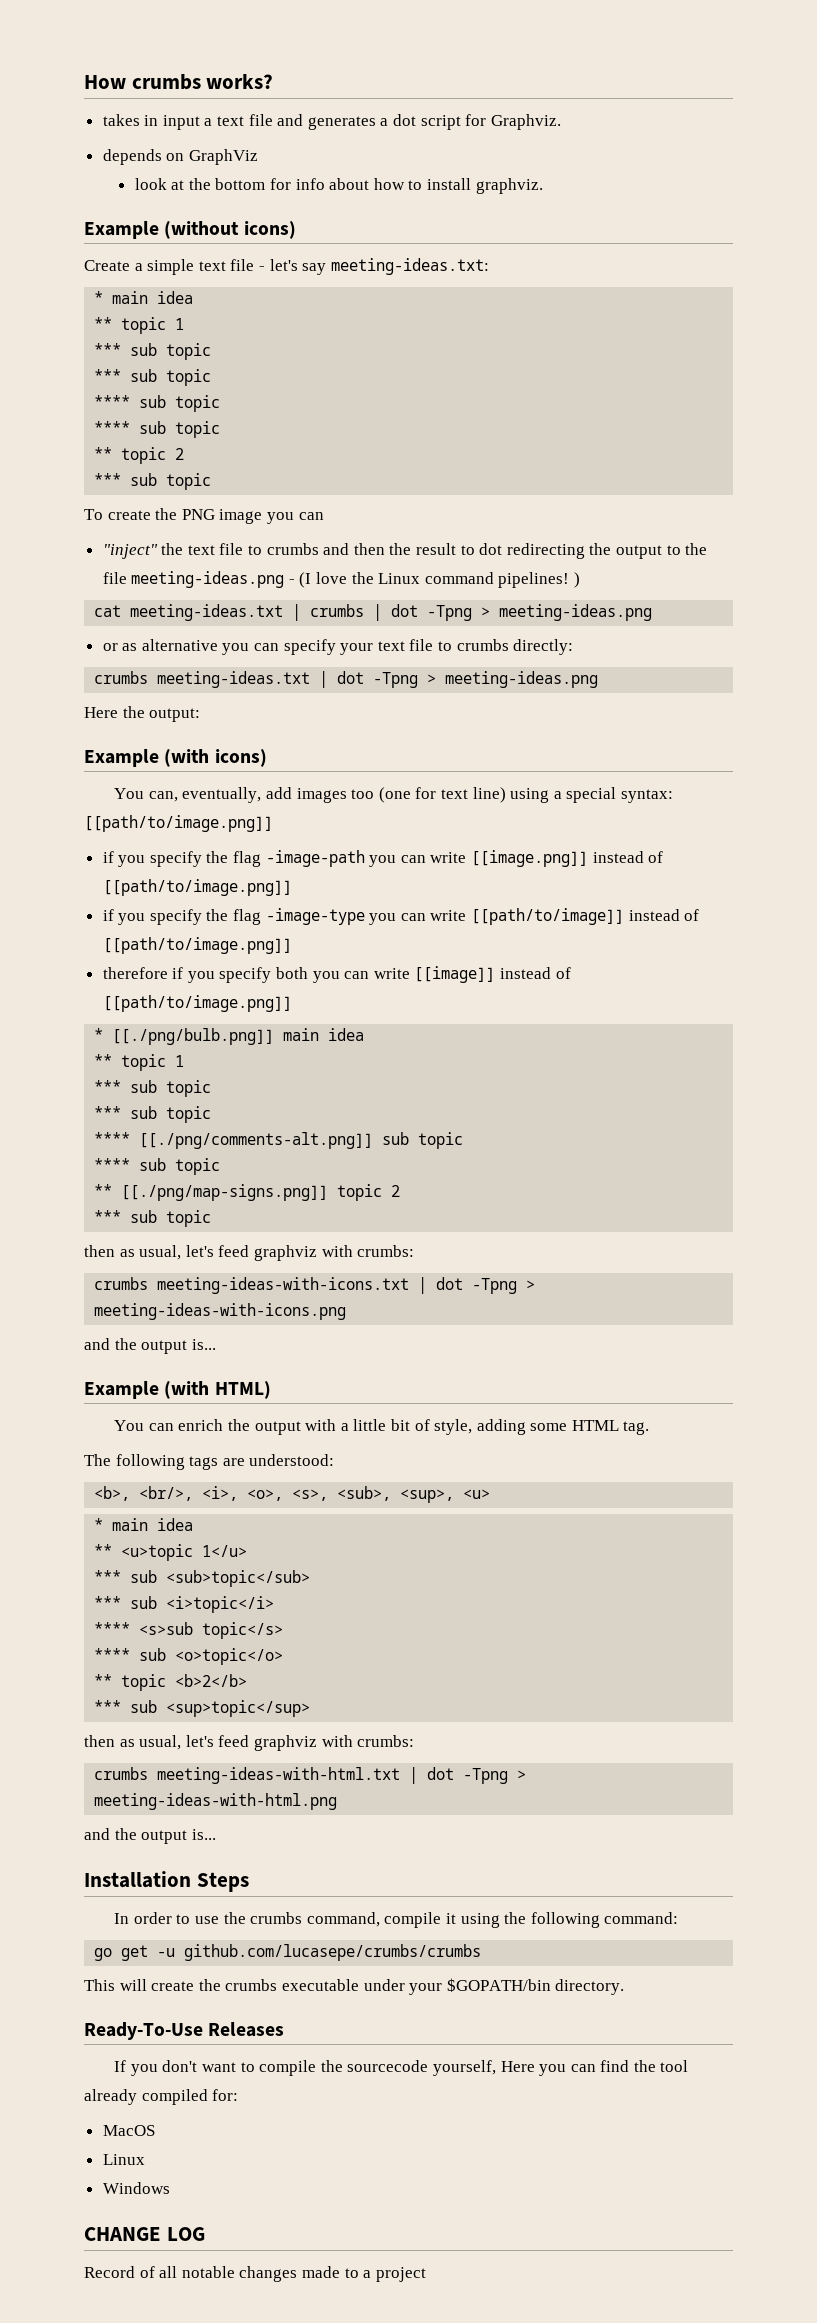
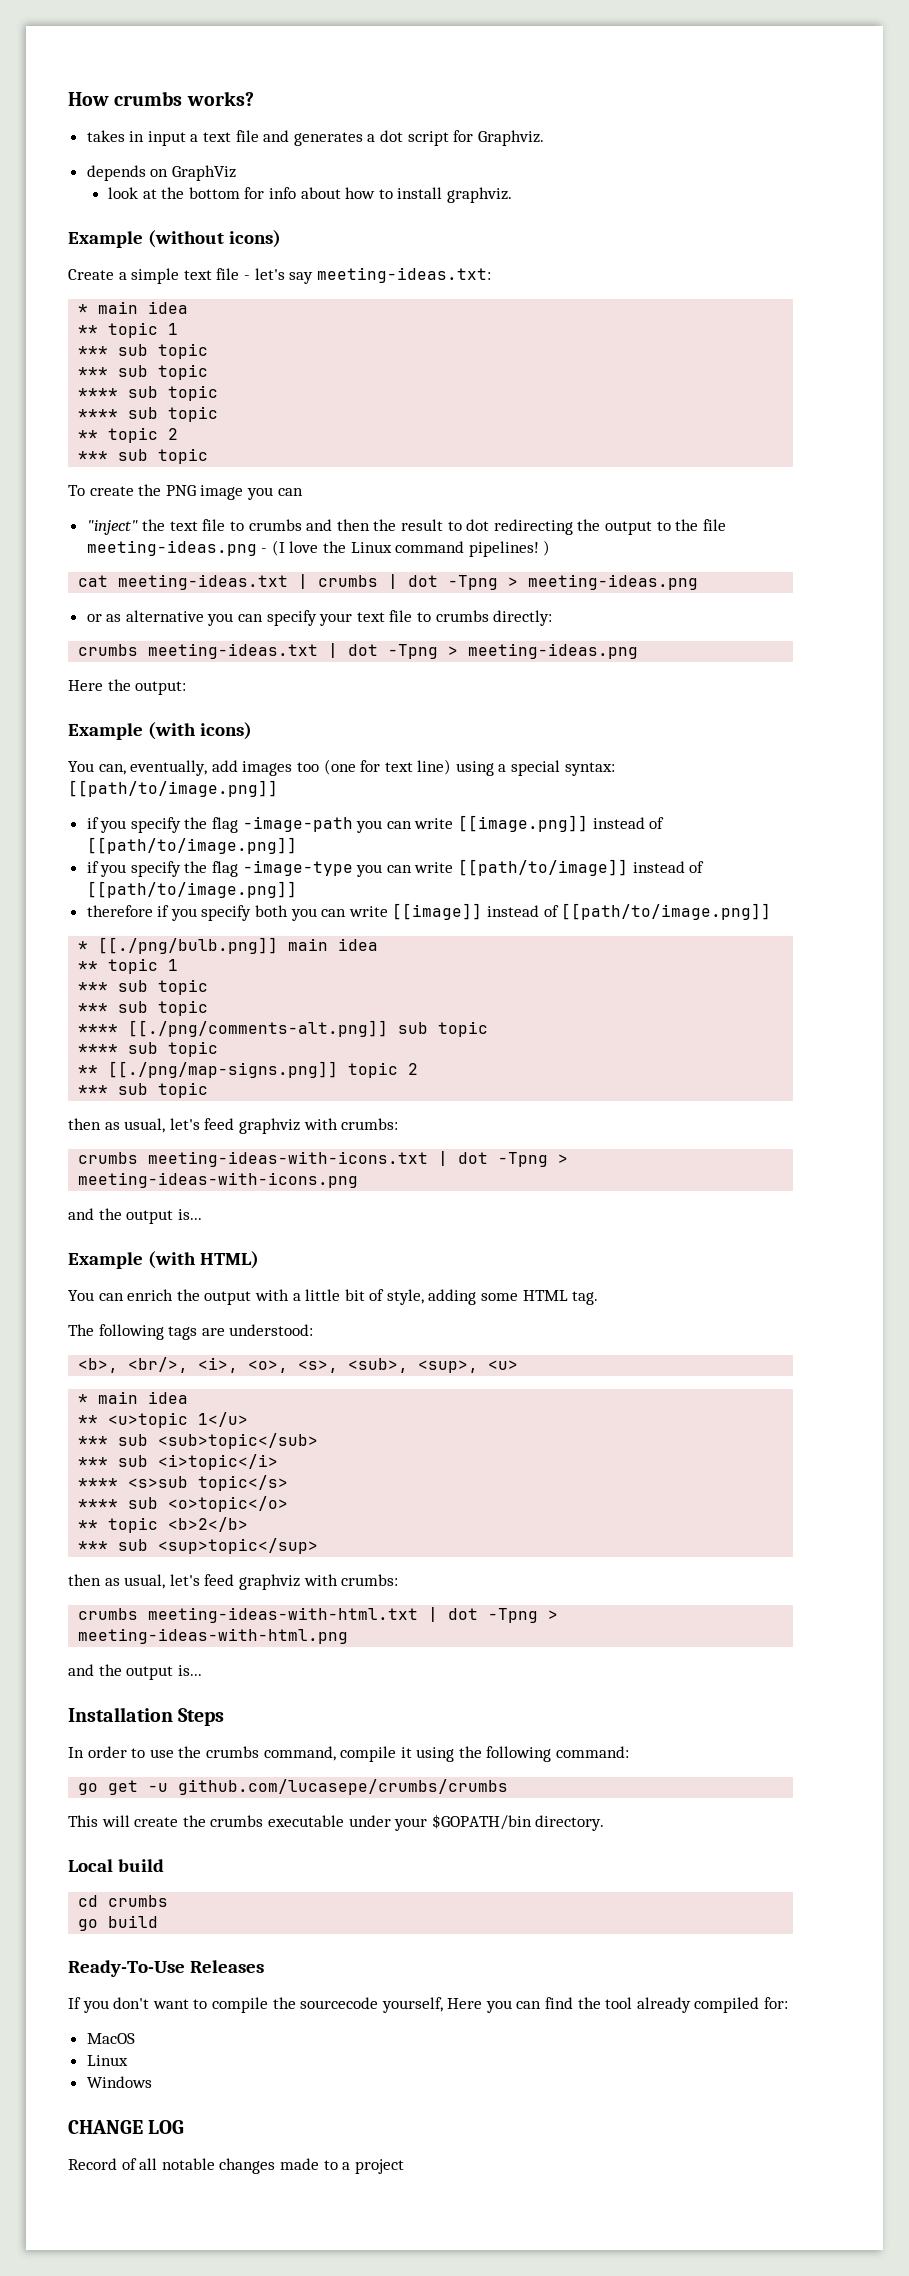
+ Local build
+ cd crumbs
+ go build

